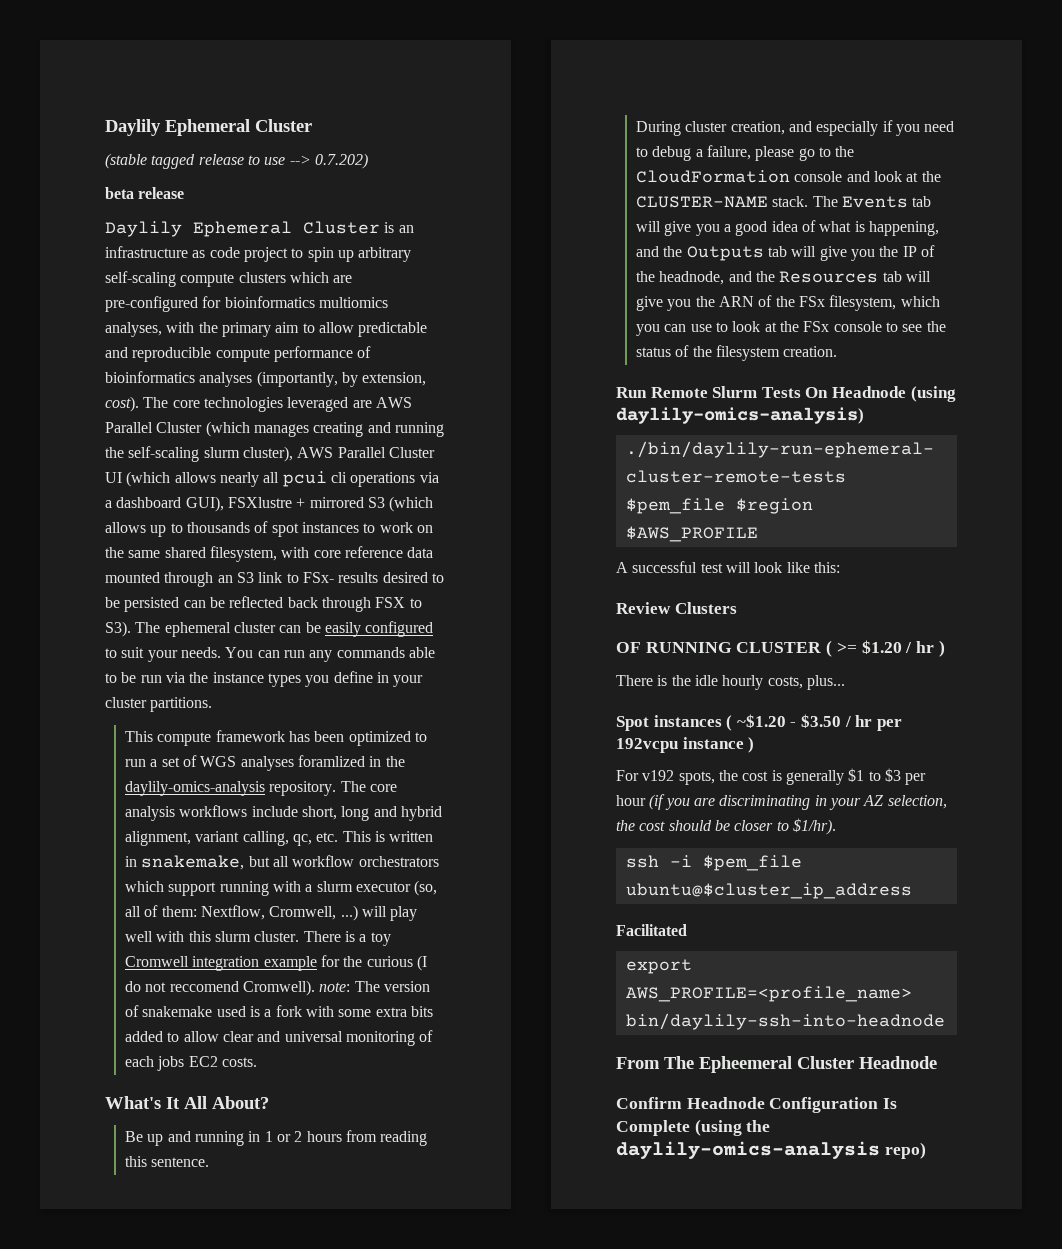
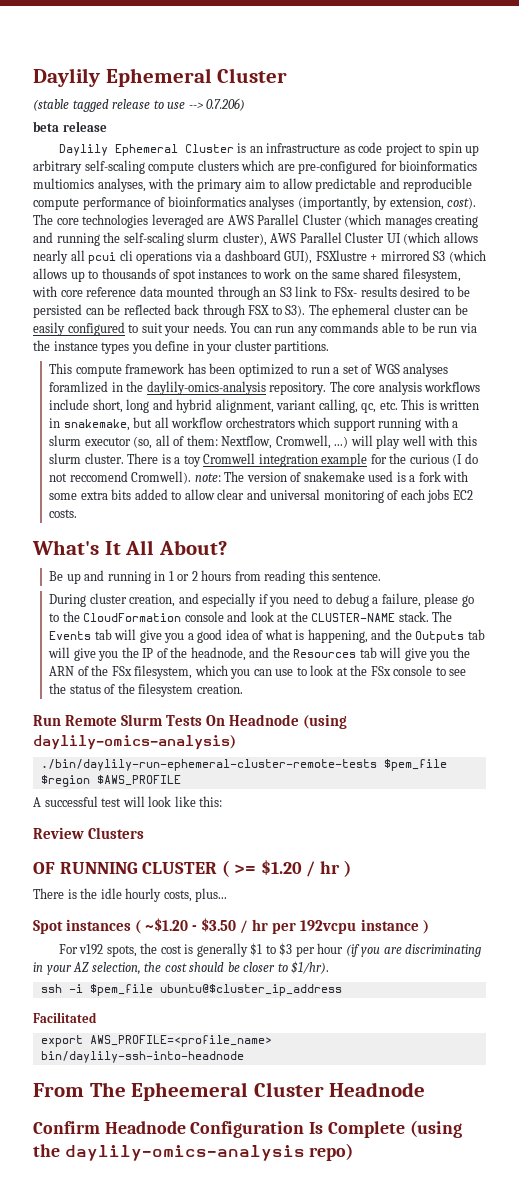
- (stable tagged release to use --> 0.7.202)
+ (stable tagged release to use --> 0.7.206)

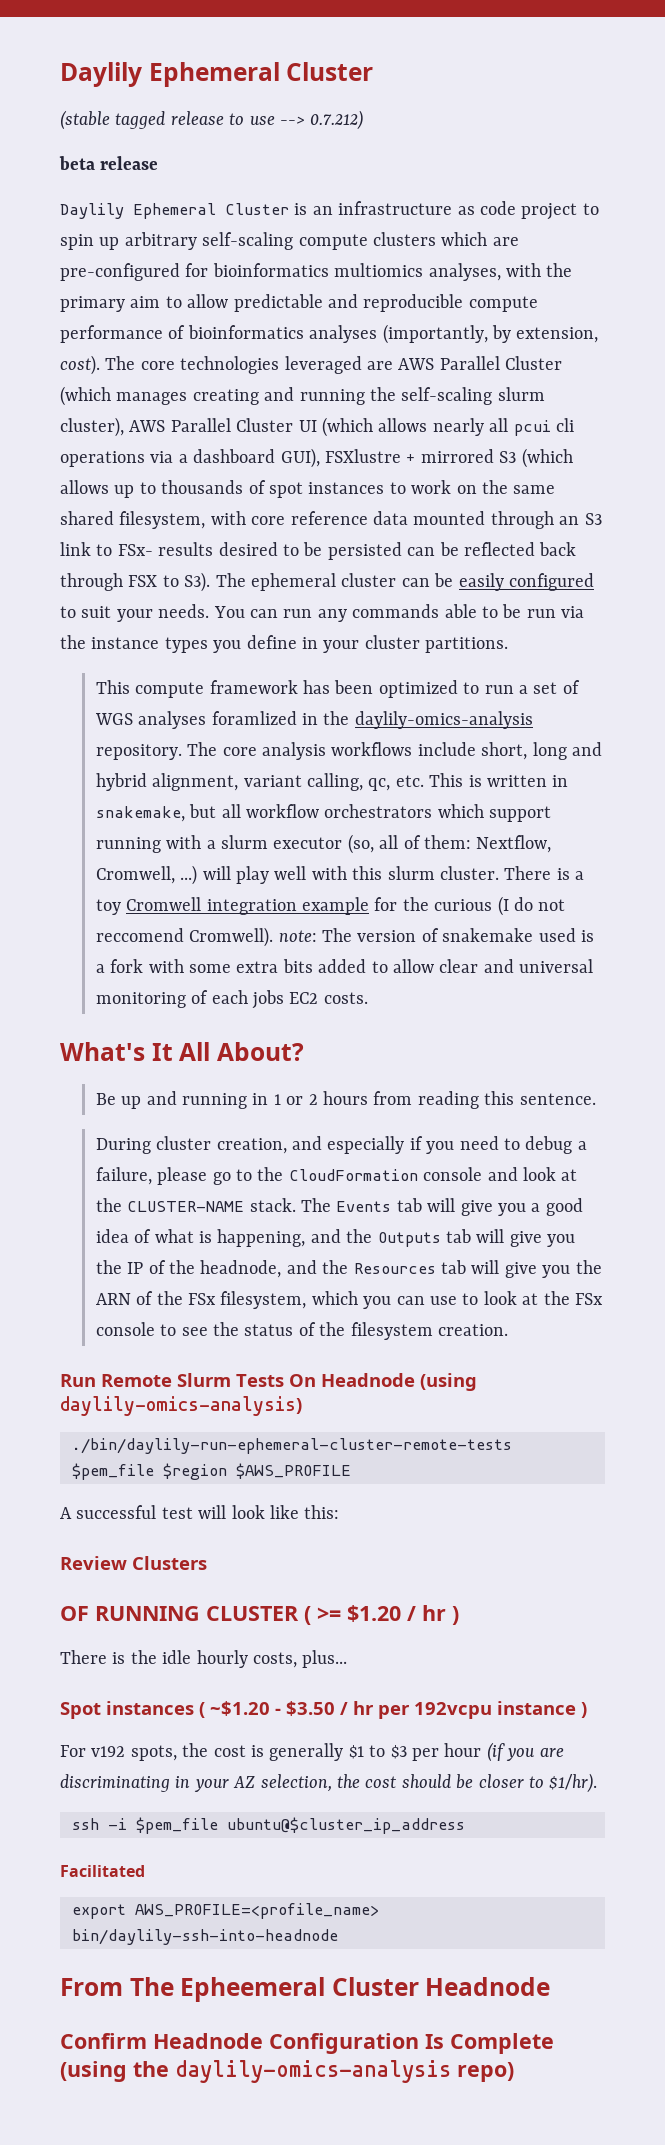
- (stable tagged release to use --> 0.7.206)
+ (stable tagged release to use --> 0.7.212)

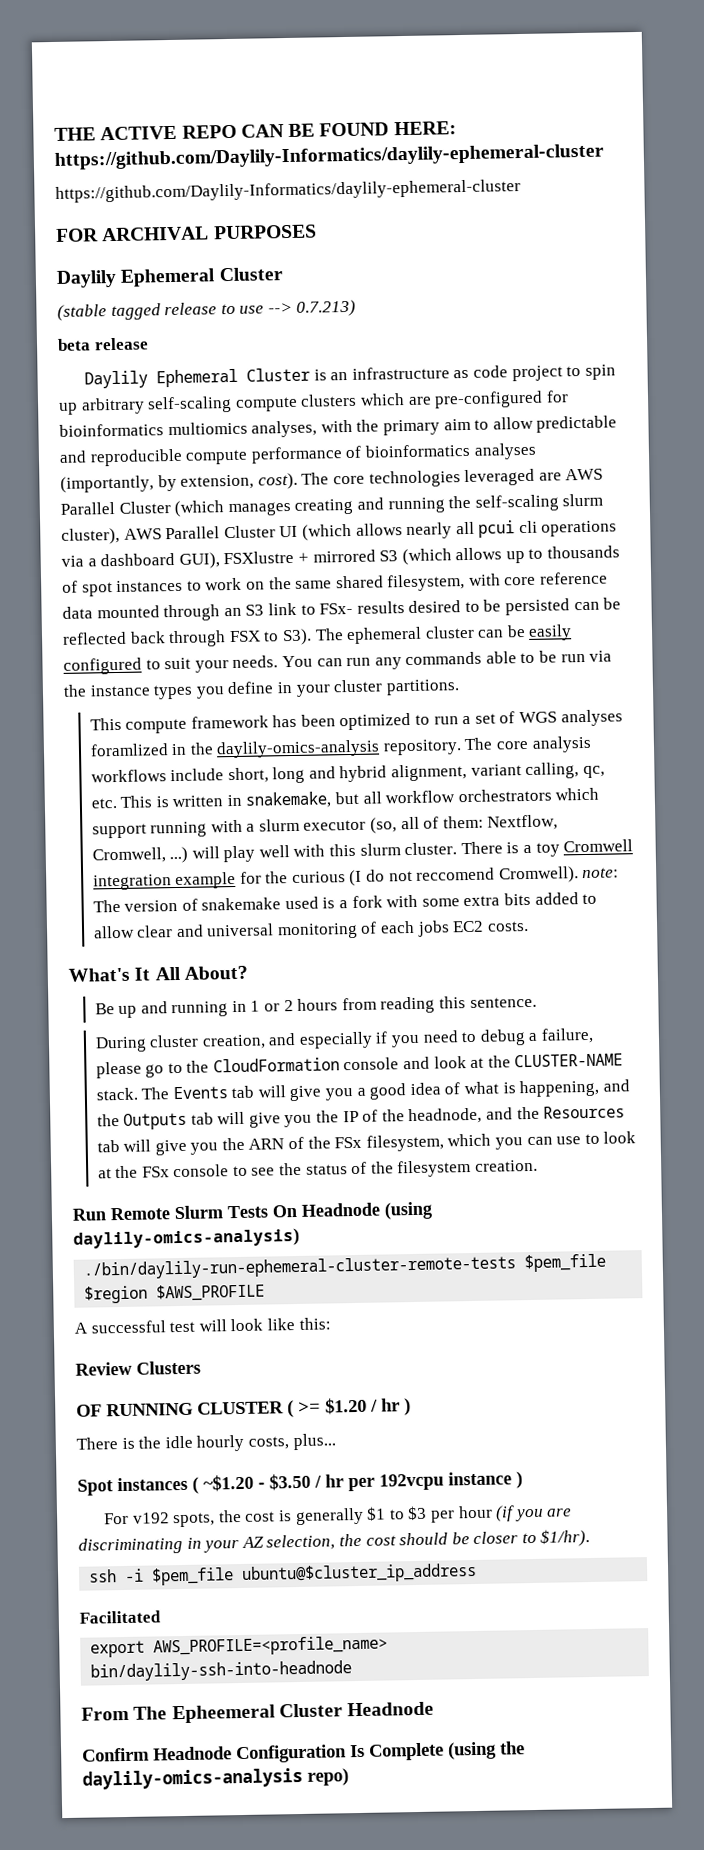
+ THE ACTIVE REPO CAN BE FOUND HERE: https://github.com/Daylily-Informatics/daylily-ephemeral-cluster
+ https://github.com/Daylily-Informatics/daylily-ephemeral-cluster
+ FOR ARCHIVAL PURPOSES
- (stable tagged release to use --> 0.7.212)
+ (stable tagged release to use --> 0.7.213)

